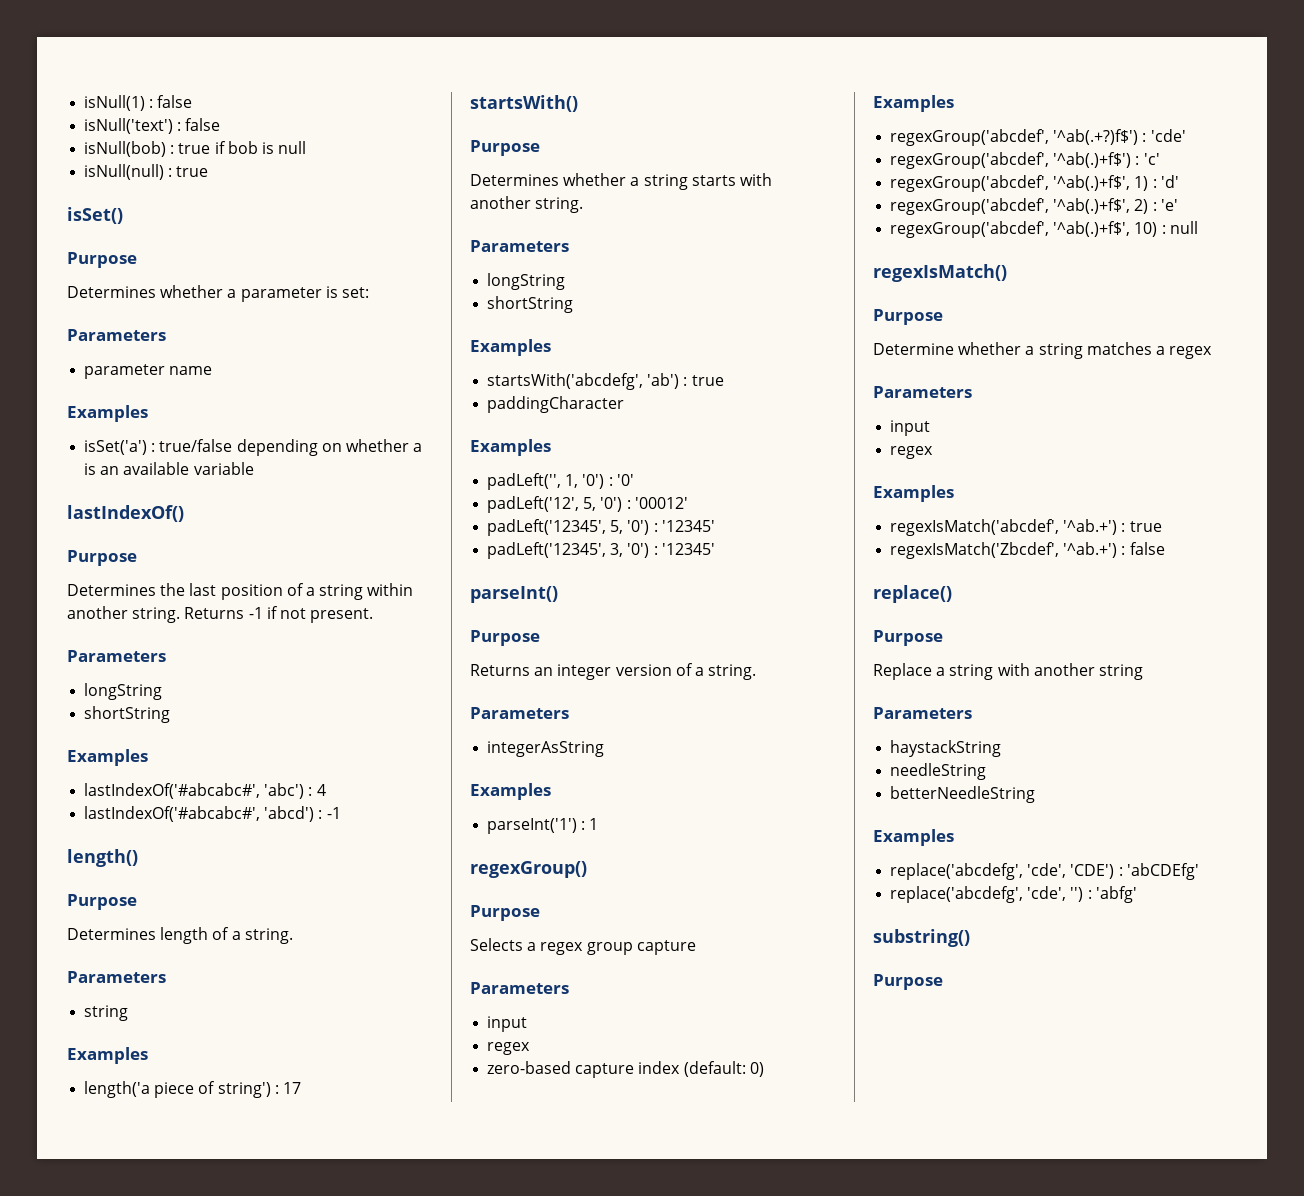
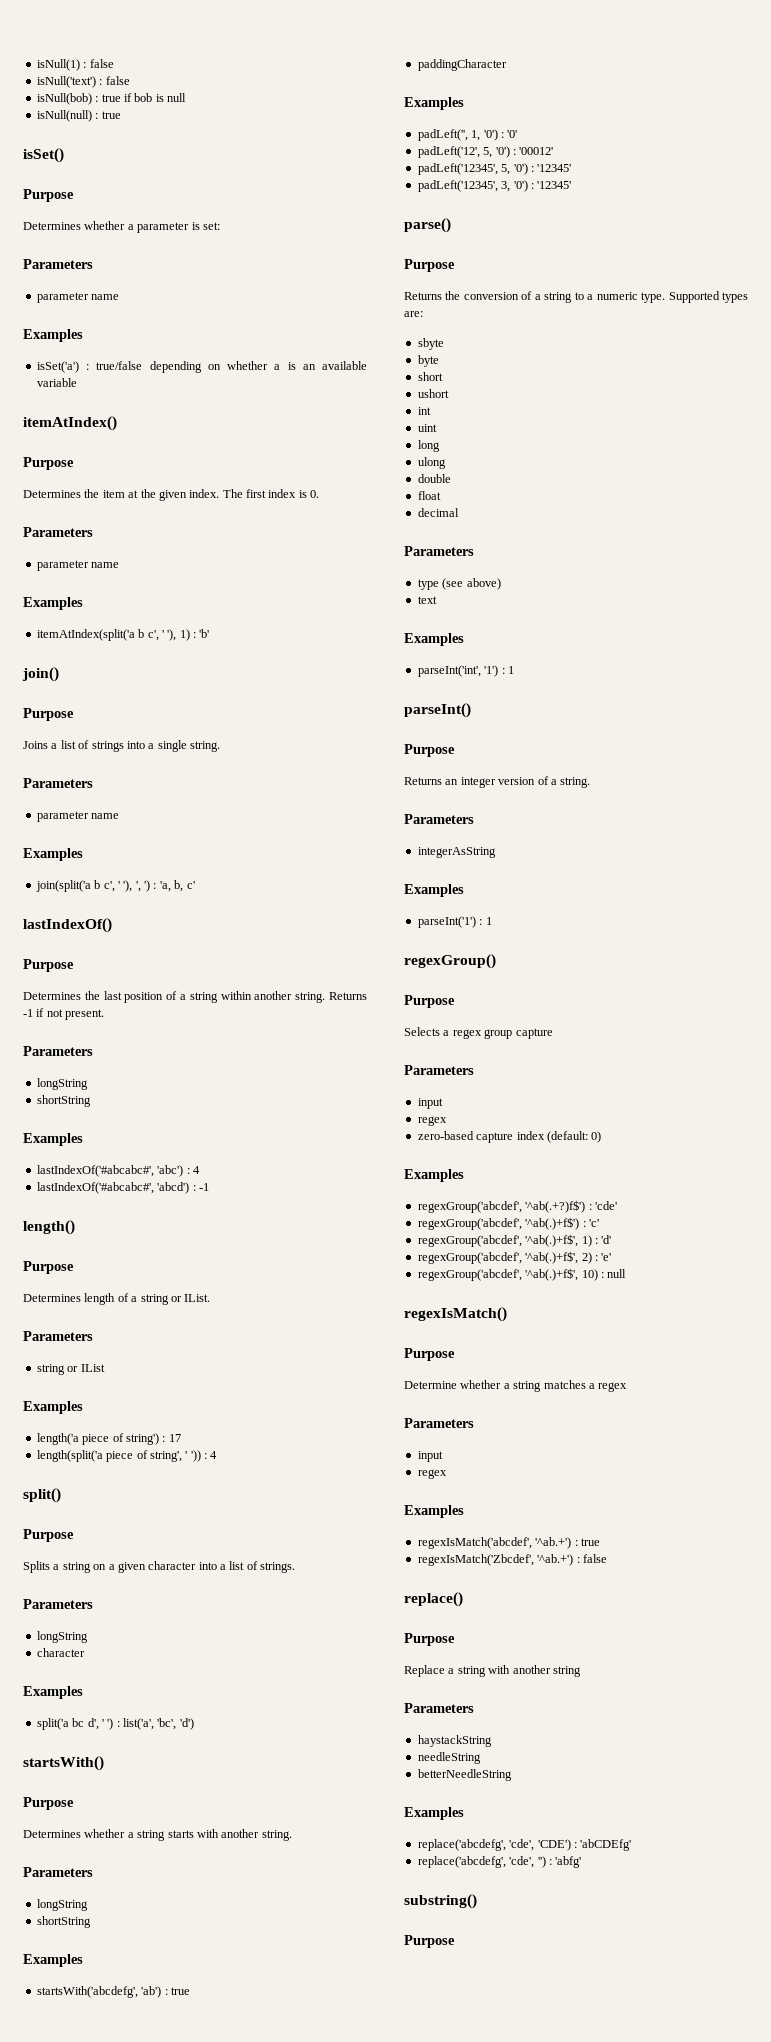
+ itemAtIndex()
+ Purpose
+ Determines the item at the given index. The first index is 0.
+ Parameters
+ parameter name
+ Examples
+ itemAtIndex(split('a b c', ' '), 1) : 'b'
+ join()
+ Purpose
+ Joins a list of strings into a single string.
+ Parameters
+ parameter name
+ Examples
+ join(split('a b c', ' '), ', ') : 'a, b, c'
- Determines length of a string.
+ Determines length of a string or IList.
  Parameters
- string
+ string or IList
+ length(split('a piece of string', ' ')) : 4
+ split()
+ Purpose
+ Splits a string on a given character into a list of strings.
+ Parameters
+ longString
+ character
+ Examples
+ split('a bc d', ' ') : list('a', 'bc', 'd')
+ parse()
+ Purpose
+ Returns the conversion of a string to a numeric type. Supported types are:
+ sbyte
+ byte
+ short
+ ushort
+ int
+ uint
+ long
+ ulong
+ double
+ float
+ decimal
+ Parameters
+ type (see above)
+ text
+ Examples
+ parseInt('int', '1') : 1

